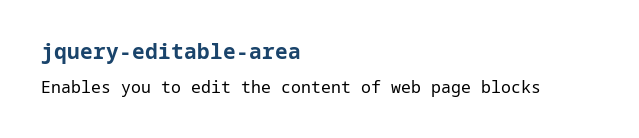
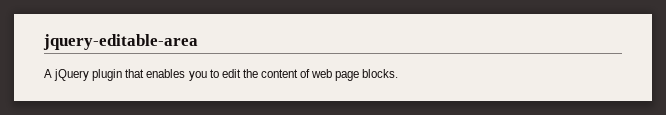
- Enables you to edit the content of web page blocks
+ A jQuery plugin that enables you to edit the content of web page blocks.

